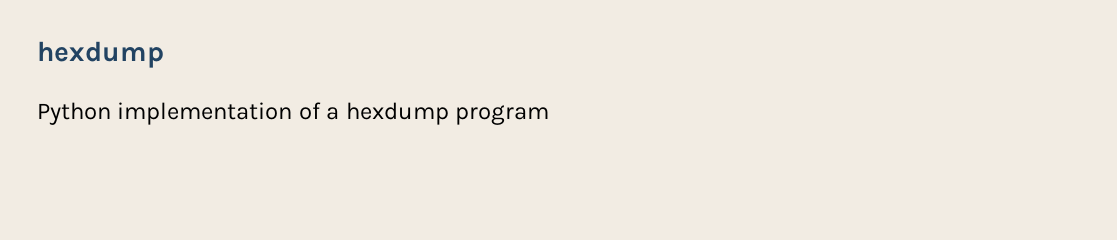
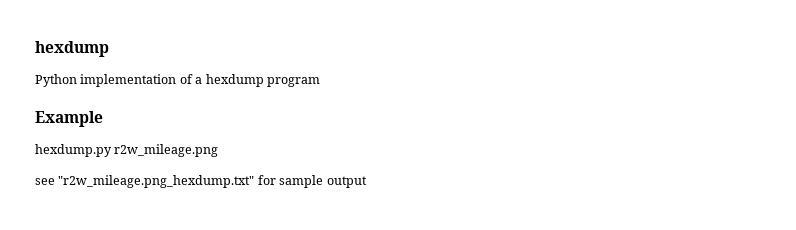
+ Example
+ hexdump.py r2w_mileage.png
+ see "r2w_mileage.png_hexdump.txt" for sample output

